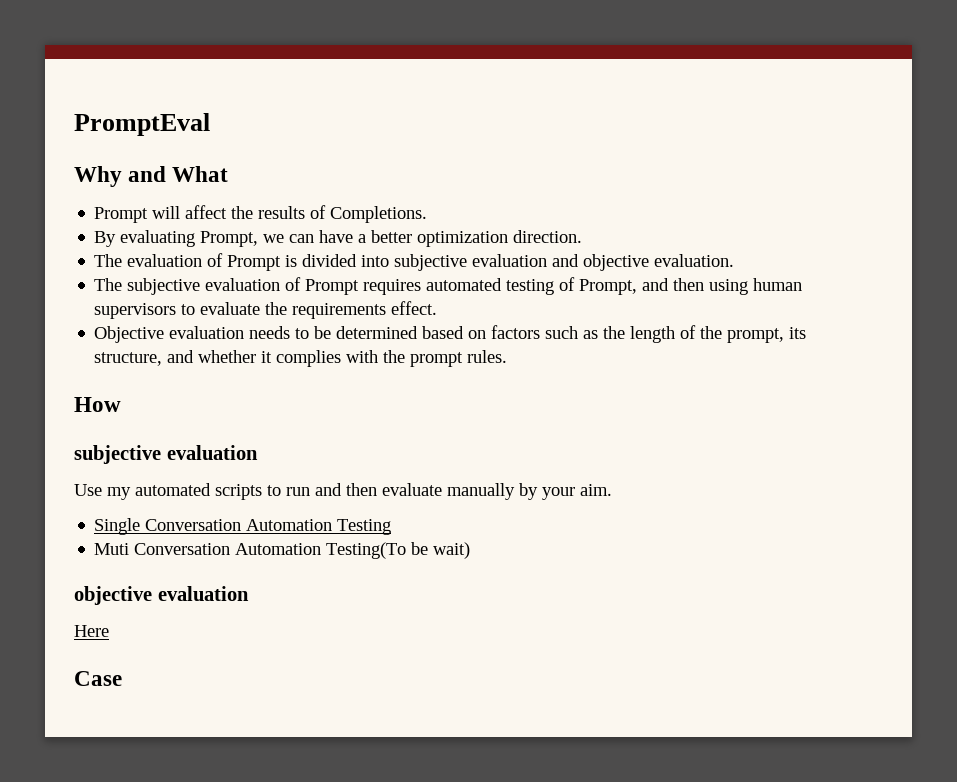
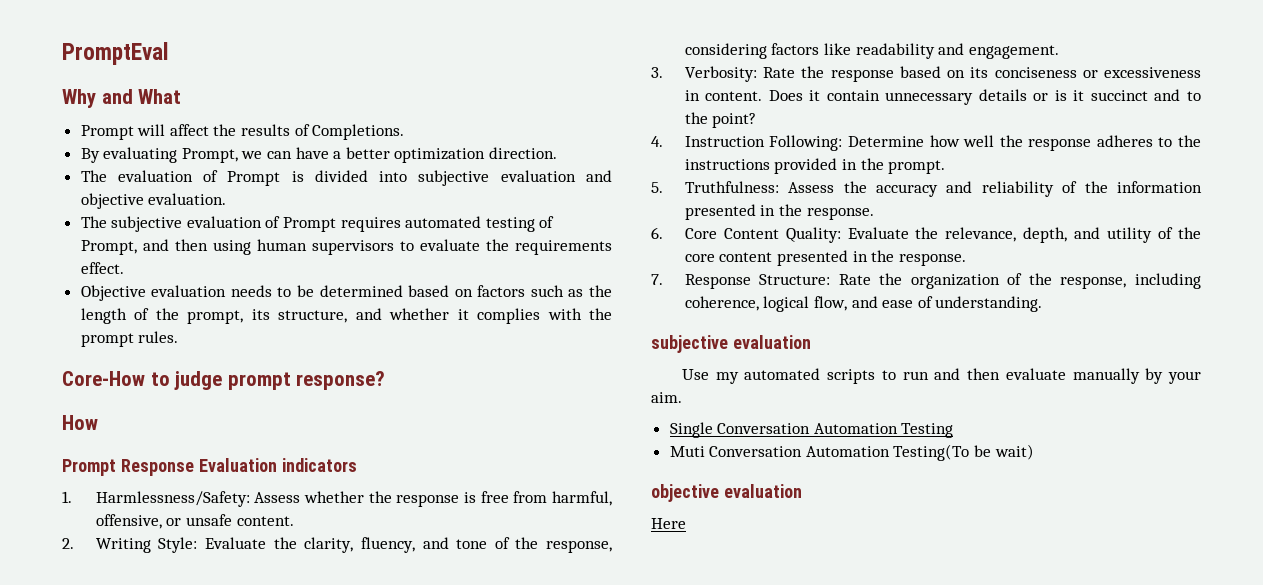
+ Core-How to judge prompt response?
  How
+ Prompt Response Evaluation indicators
+ 1. Harmlessness/Safety: Assess whether the response is free from harmful, offensive, or unsafe content.
+ 2. Writing Style: Evaluate the clarity, fluency, and tone of the response, considering factors like readability and engagement.
+ 3. Verbosity: Rate the response based on its conciseness or excessiveness in content. Does it contain unnecessary details or is it succinct and to the point?
+ 4. Instruction Following: Determine how well the response adheres to the instructions provided in the prompt.
+ 5. Truthfulness: Assess the accuracy and reliability of the information presented in the response.
+ 6. Core Content Quality: Evaluate the relevance, depth, and utility of the core content presented in the response.
+ 7. Response Structure: Rate the organization of the response, including coherence, logical flow, and ease of understanding.
- Case

